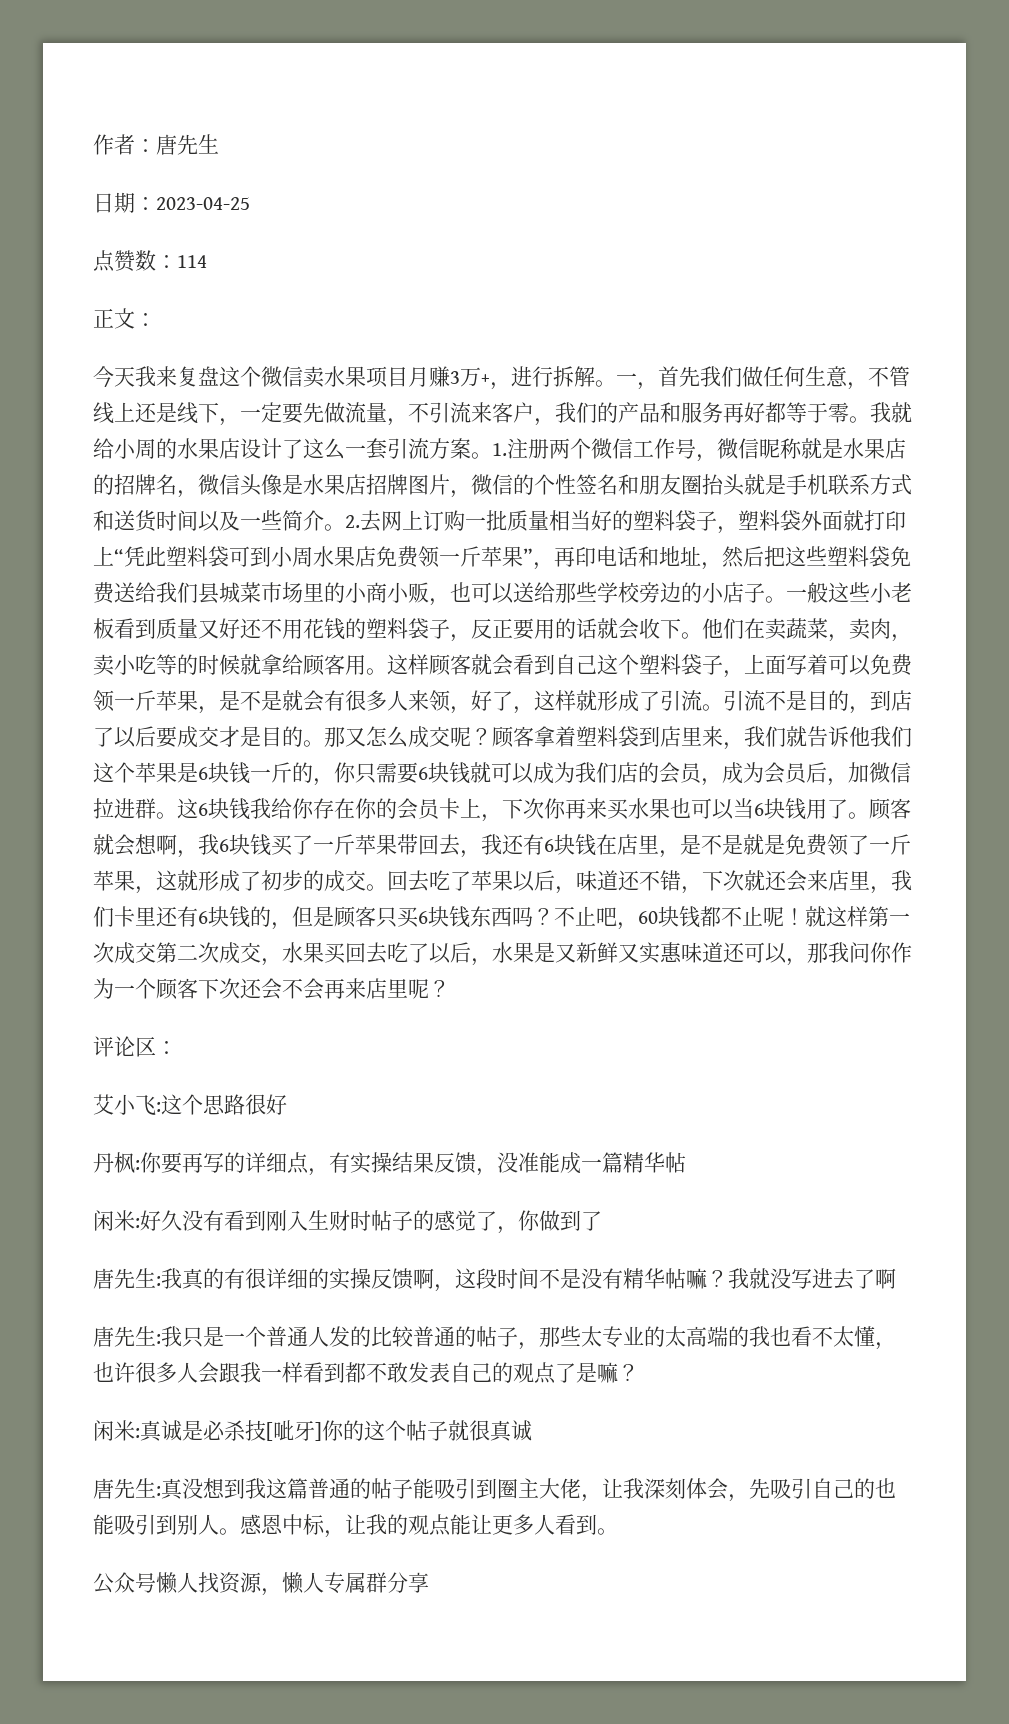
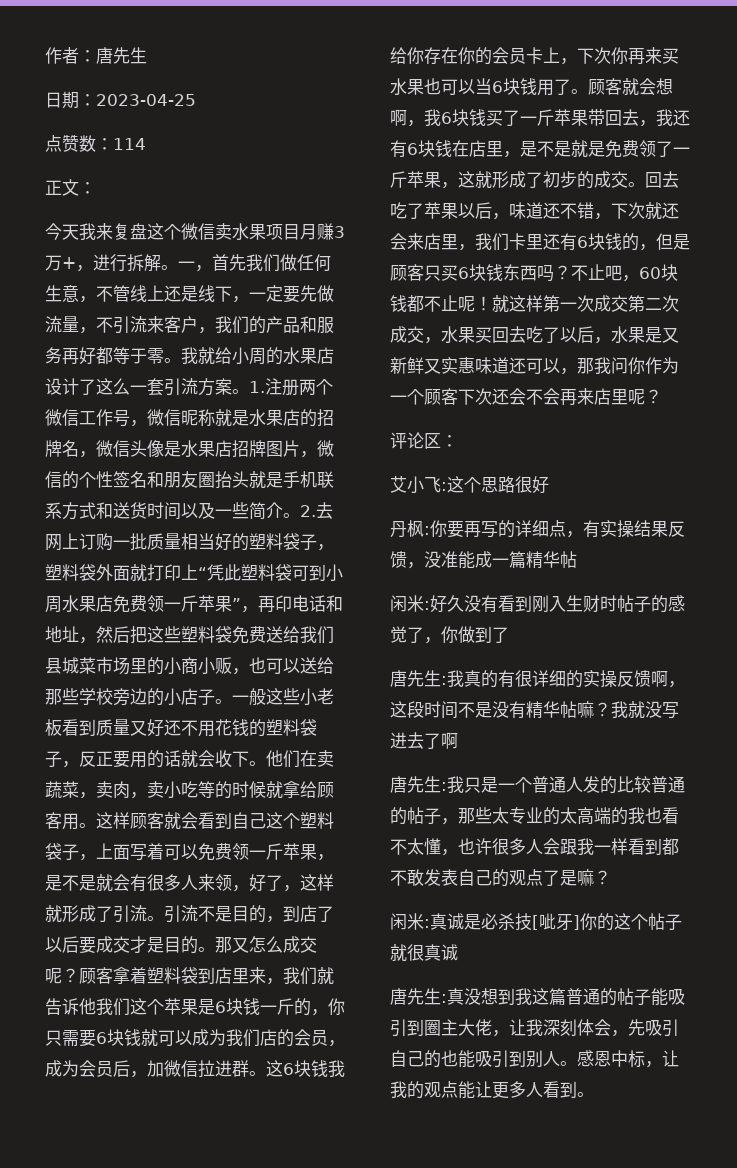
- 公众号懒人找资源，懒人专属群分享

